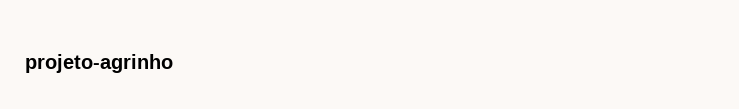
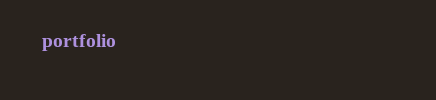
- projeto-agrinho
+ portfolio

